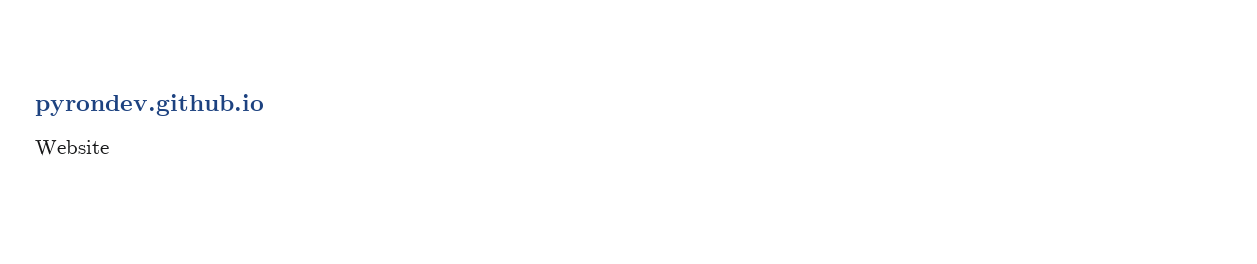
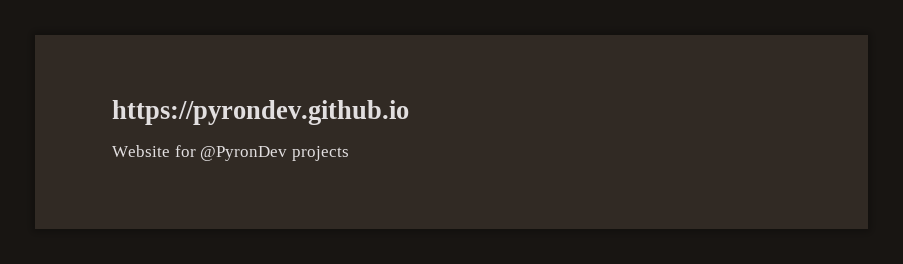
- pyrondev.github.io
+ https://pyrondev.github.io
- Website
+ Website for @PyronDev projects

